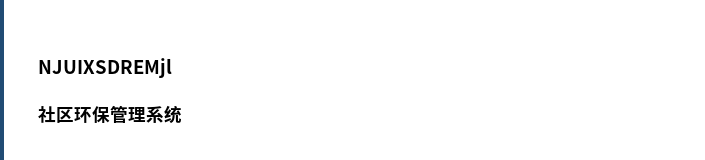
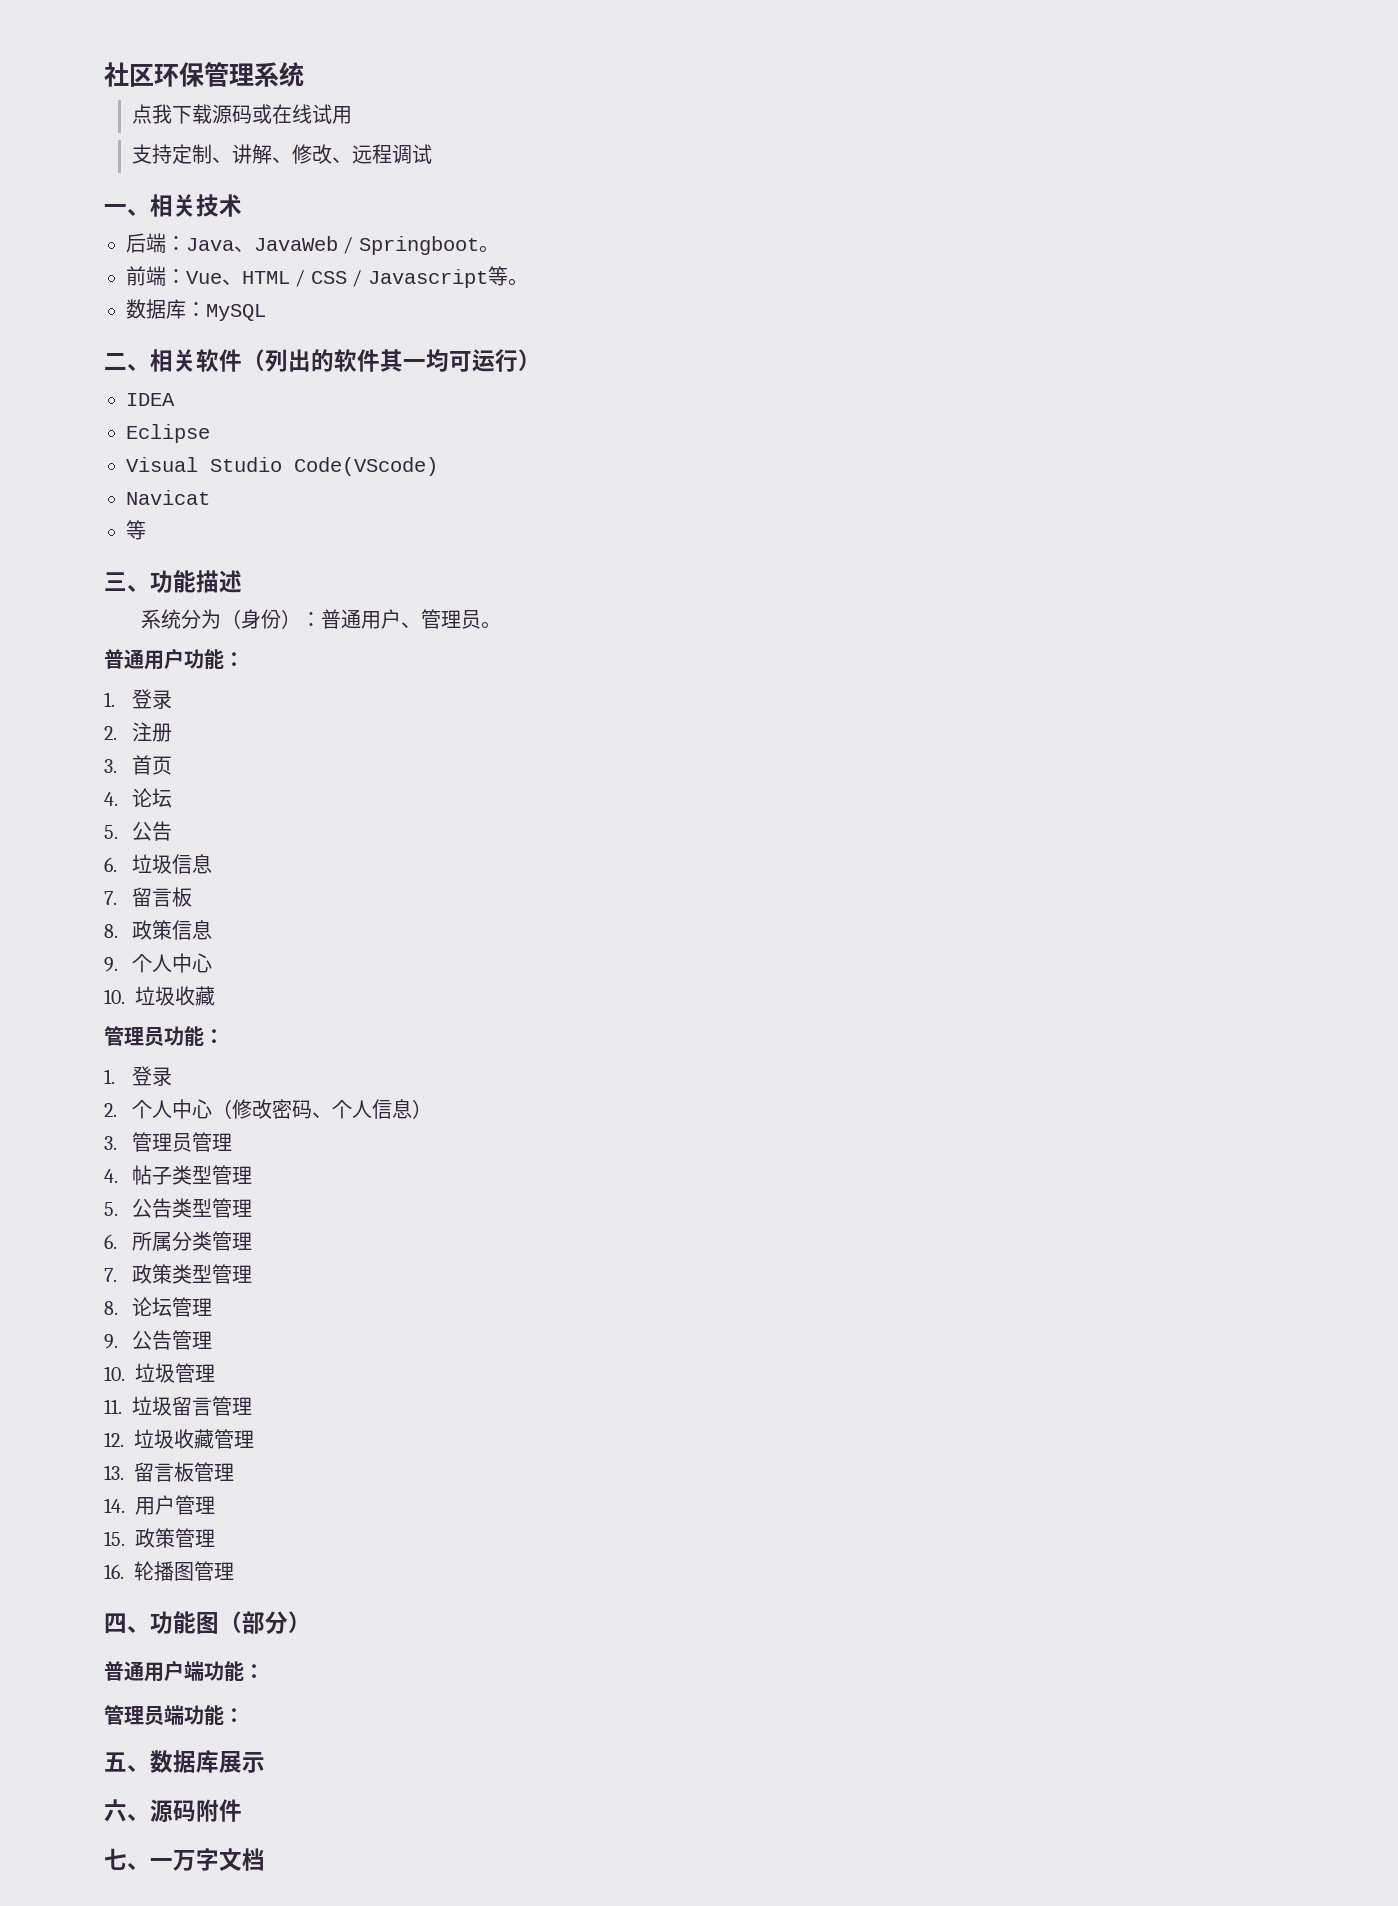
- NJUIXSDREMjl
+ 点我下载源码或在线试用
+ 支持定制、讲解、修改、远程调试
+ 一、相关技术
+ 后端：Java、JavaWeb / Springboot。
+ 前端：Vue、HTML / CSS / Javascript等。
+ 数据库：MySQL
+ 二、相关软件（列出的软件其一均可运行）
+ IDEA
+ Eclipse
+ Visual Studio Code(VScode)
+ Navicat
+ 等
+ 三、功能描述
+ 系统分为（身份）：普通用户、管理员。
+ 普通用户功能：
+ 1.登录
+ 2.注册
+ 3.首页
+ 4.论坛
+ 5.公告
+ 6.垃圾信息
+ 7.留言板
+ 8.政策信息
+ 9.个人中心
+ 10.垃圾收藏
+ 管理员功能：
+ 1.登录
+ 2.个人中心（修改密码、个人信息）
+ 3.管理员管理
+ 4.帖子类型管理
+ 5.公告类型管理
+ 6.所属分类管理
+ 7.政策类型管理
+ 8.论坛管理
+ 9.公告管理
+ 10.垃圾管理
+ 11.垃圾留言管理
+ 12.垃圾收藏管理
+ 13.留言板管理
+ 14.用户管理
+ 15.政策管理
+ 16.轮播图管理
+ 四、功能图（部分）
+ 普通用户端功能：
+ 管理员端功能：
+ 五、数据库展示
+ 六、源码附件
+ 七、一万字文档

